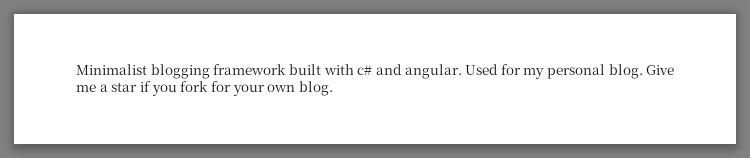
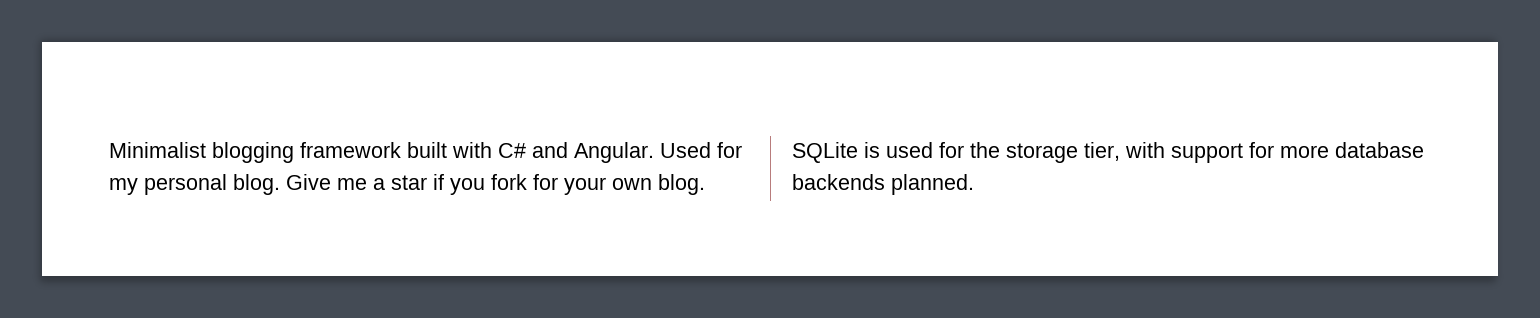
- Minimalist blogging framework built with c# and angular.
+ Minimalist blogging framework built with C# and Angular.
+ SQLite is used for the storage tier, with support for more database backends planned.

